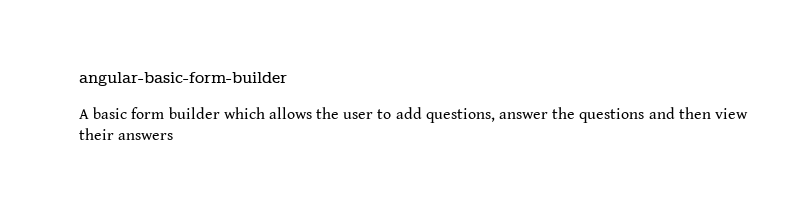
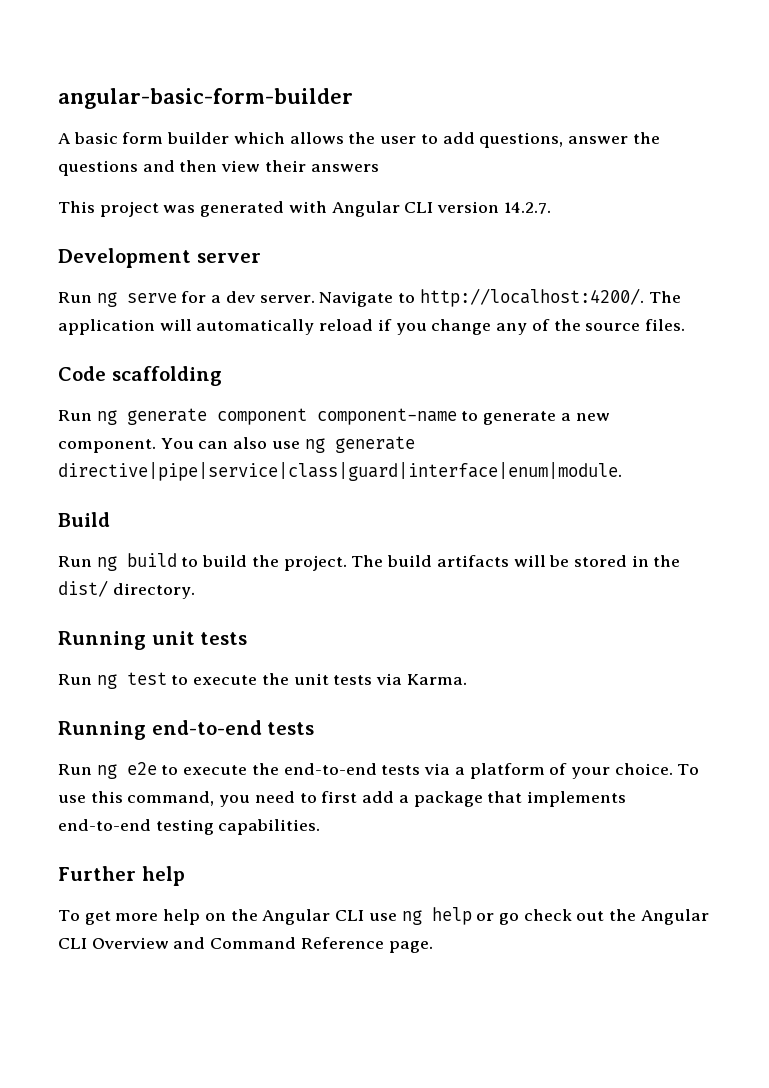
+ This project was generated with Angular CLI version 14.2.7.
+ Development server
+ Run ng serve for a dev server. Navigate to http://localhost:4200/. The application will automatically reload if you change any of the source files.
+ Code scaffolding
+ Run ng generate component component-name to generate a new component. You can also use ng generate directive|pipe|service|class|guard|interface|enum|module.
+ Build
+ Run ng build to build the project. The build artifacts will be stored in the dist/ directory.
+ Running unit tests
+ Run ng test to execute the unit tests via Karma.
+ Running end-to-end tests
+ Run ng e2e to execute the end-to-end tests via a platform of your choice. To use this command, you need to first add a package that implements end-to-end testing capabilities.
+ Further help
+ To get more help on the Angular CLI use ng help or go check out the Angular CLI Overview and Command Reference page.

